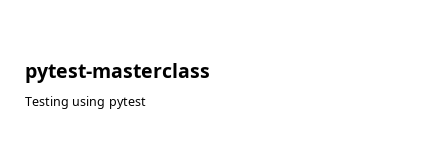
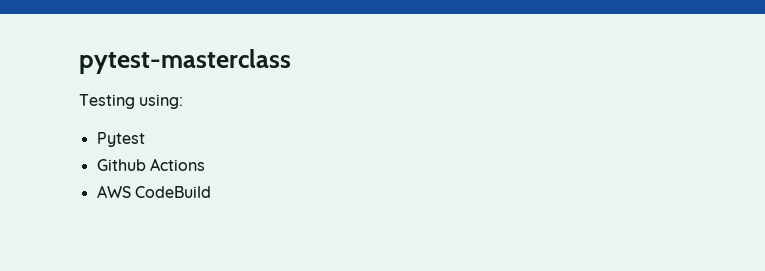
- Testing using pytest
+ Testing using:
+ Pytest
+ Github Actions
+ AWS CodeBuild

